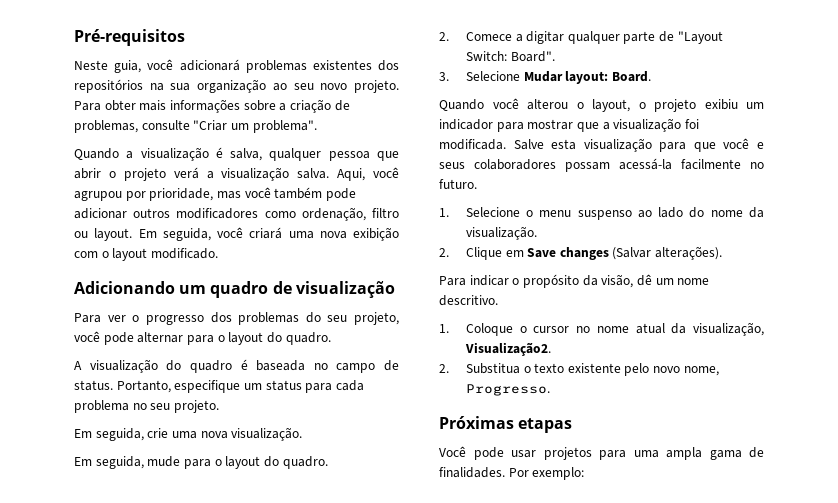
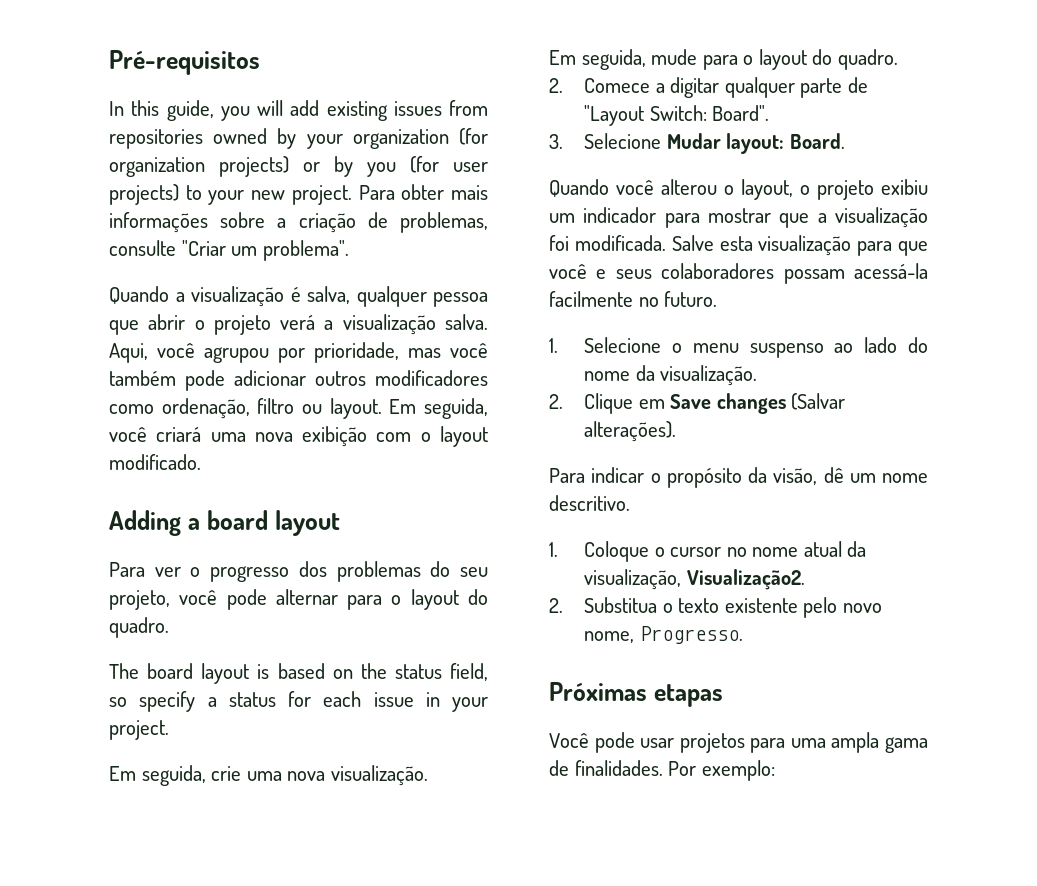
- Neste guia, você adicionará problemas existentes dos repositórios na sua organização ao seu novo projeto.
+ In this guide, you will add existing issues from repositories owned by your organization (for organization projects) or by you (for user projects) to your new project.
- Adicionando um quadro de visualização
+ Adding a board layout
- A visualização do quadro é baseada no campo de status. Portanto, especifique um status para cada problema no seu projeto.
+ The board layout is based on the status field, so specify a status for each issue in your project.

